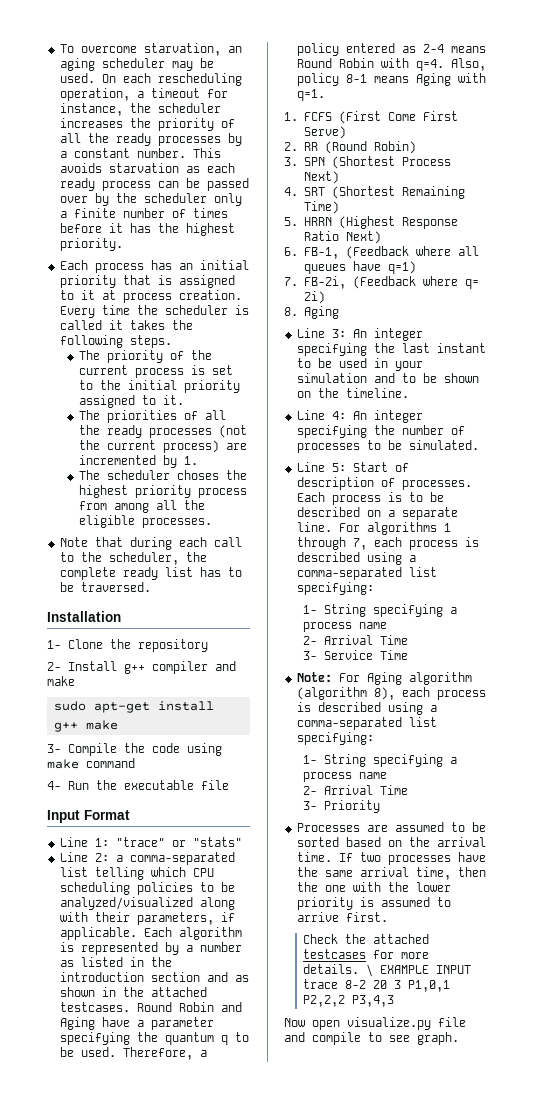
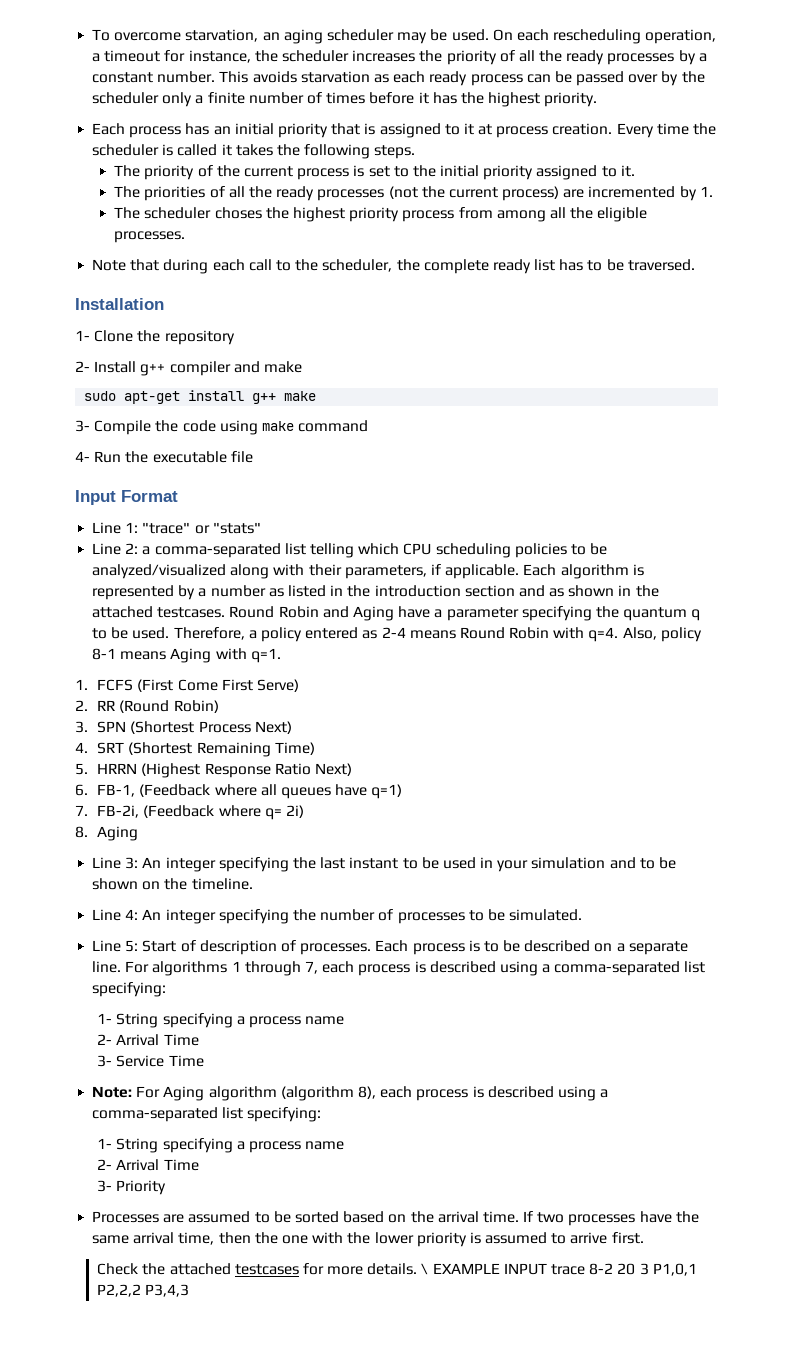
- Now open visualize.py file and compile to see graph.

